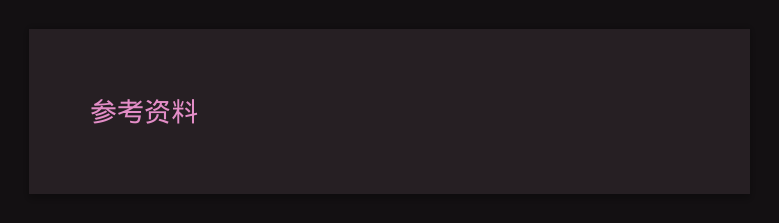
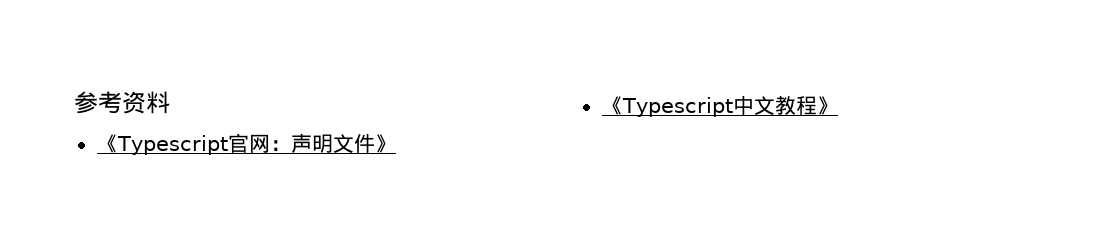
+ 《Typescript官网：声明文件》
+ 《Typescript中文教程》

